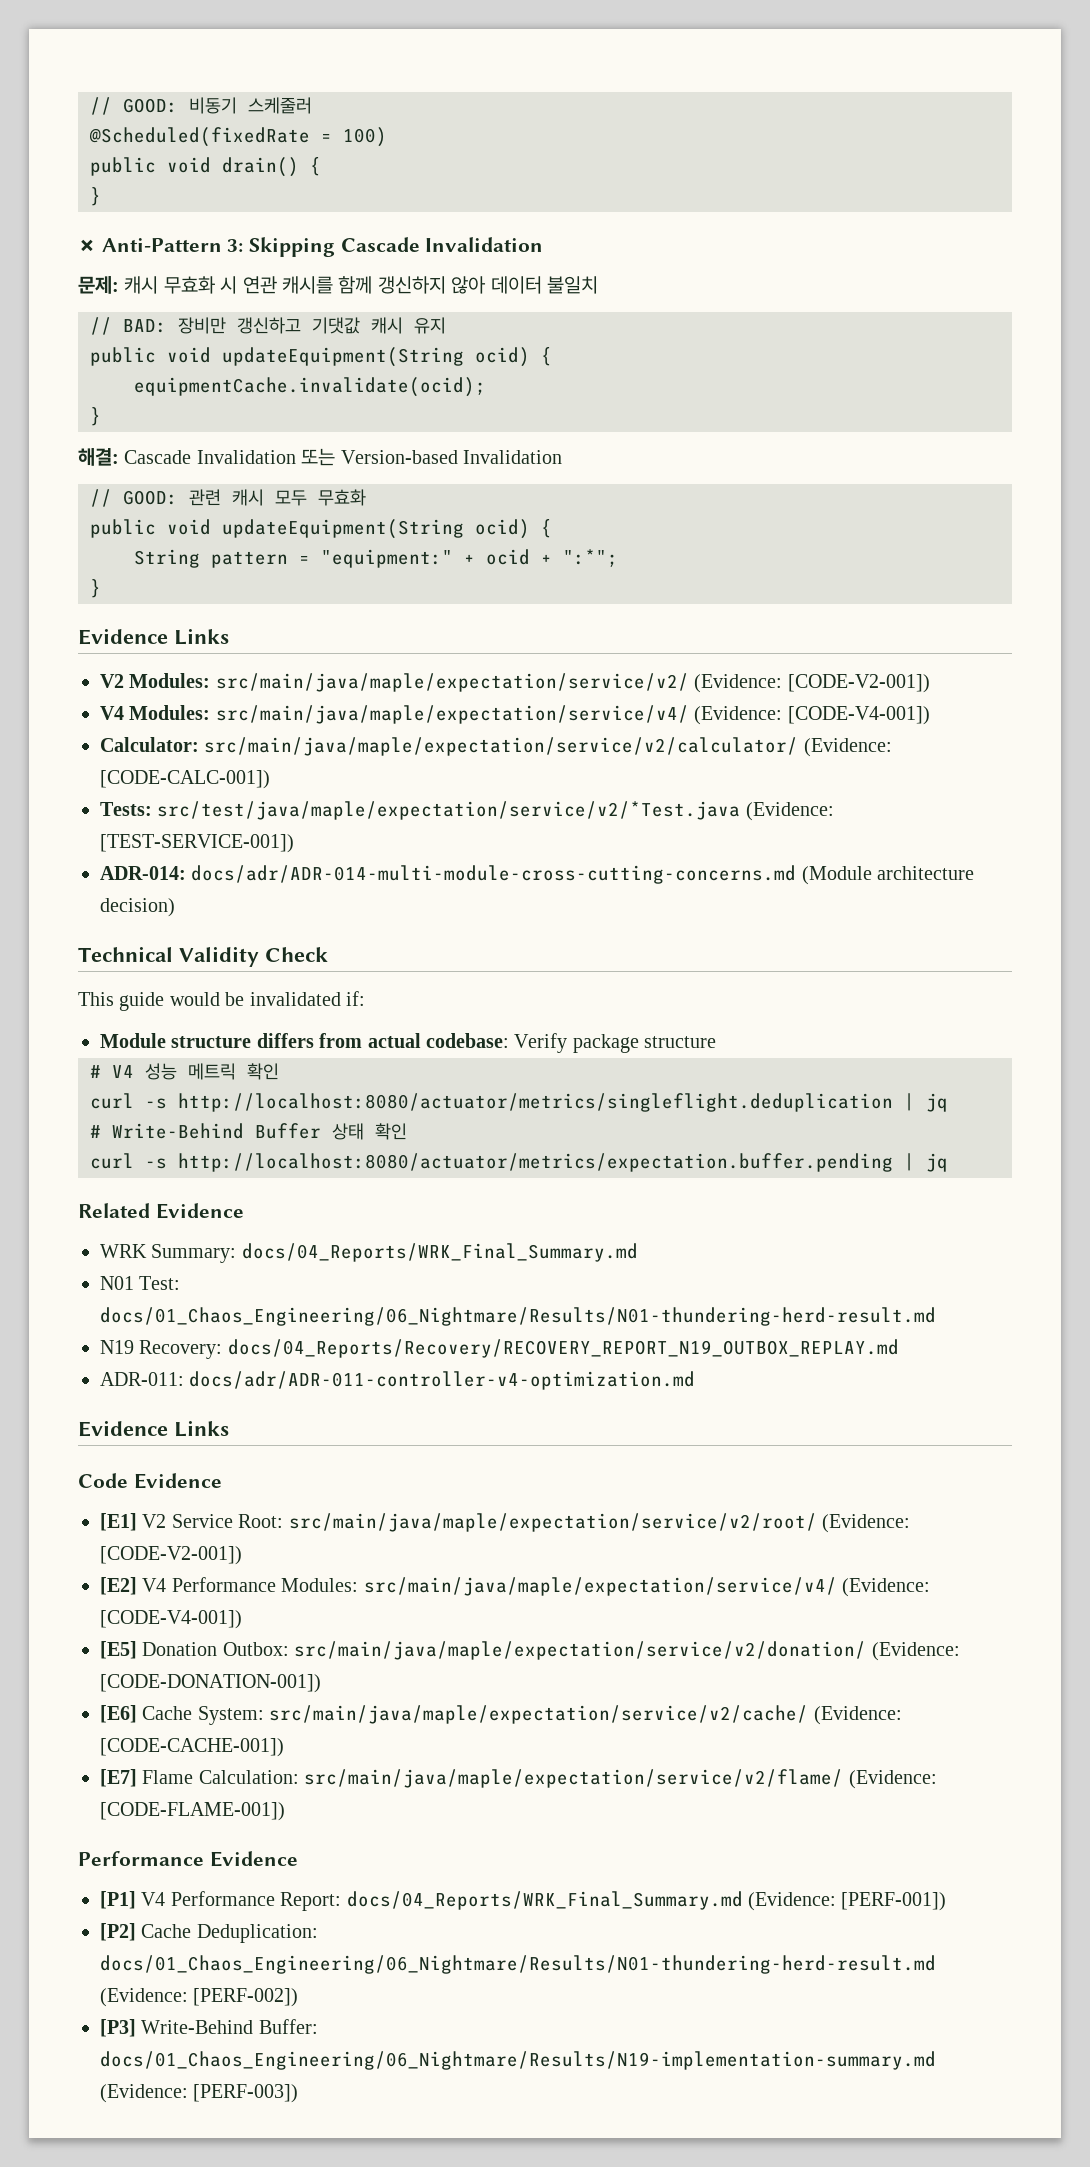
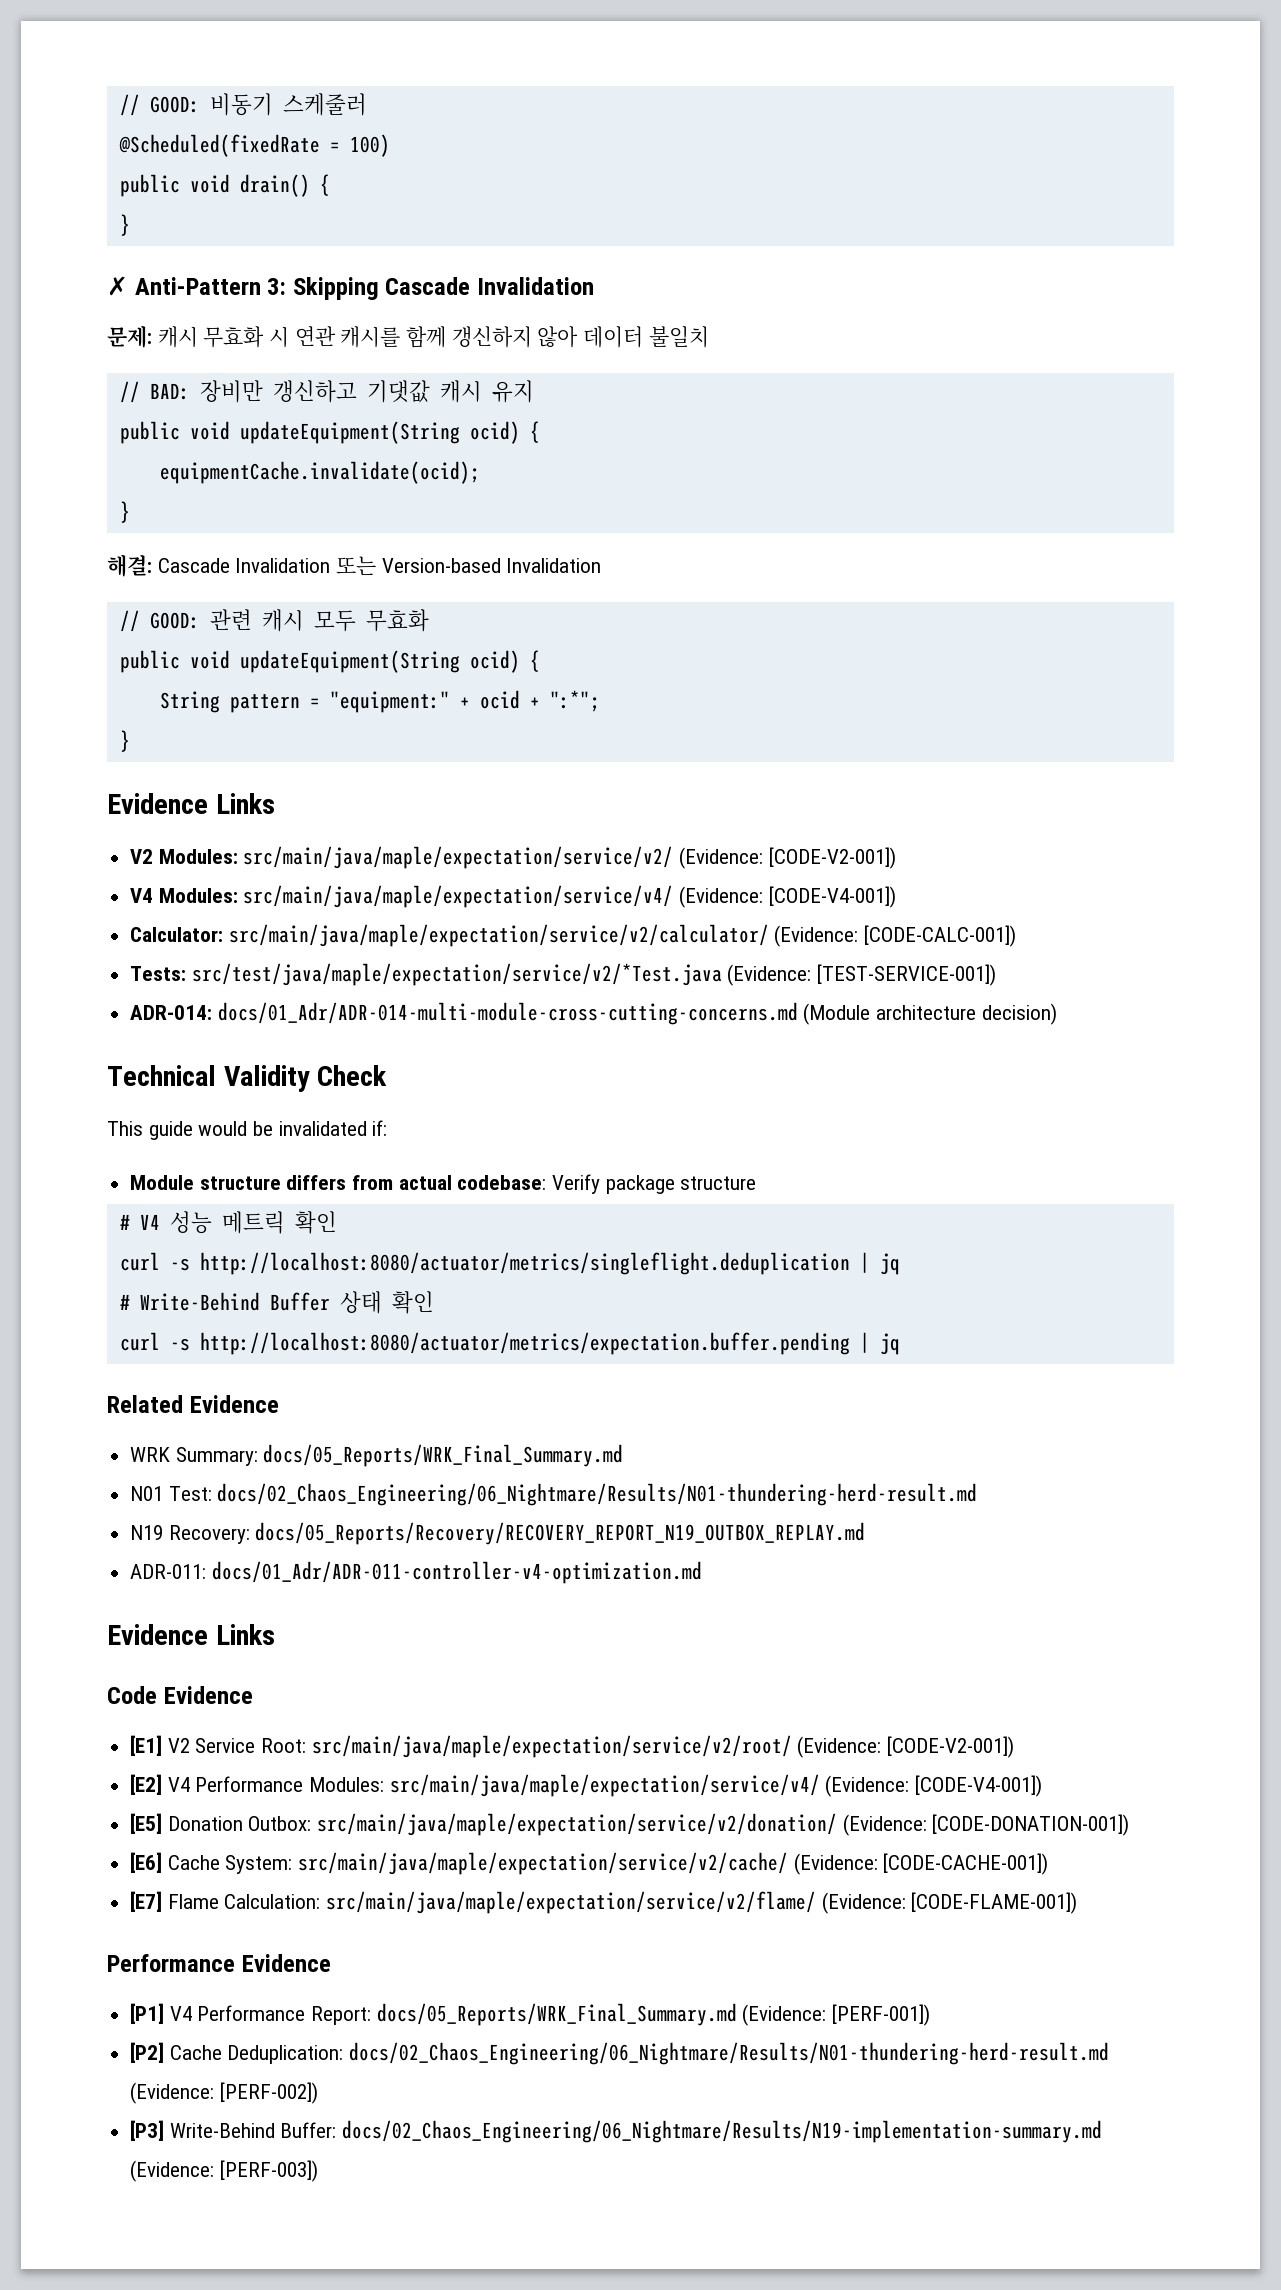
- ADR-014: docs/adr/ADR-014-multi-module-cross-cutting-concerns.md (Module architecture decision)
+ ADR-014: docs/01_Adr/ADR-014-multi-module-cross-cutting-concerns.md (Module architecture decision)
- WRK Summary: docs/04_Reports/WRK_Final_Summary.md
+ WRK Summary: docs/05_Reports/WRK_Final_Summary.md
- N01 Test: docs/01_Chaos_Engineering/06_Nightmare/Results/N01-thundering-herd-result.md
+ N01 Test: docs/02_Chaos_Engineering/06_Nightmare/Results/N01-thundering-herd-result.md
- N19 Recovery: docs/04_Reports/Recovery/RECOVERY_REPORT_N19_OUTBOX_REPLAY.md
+ N19 Recovery: docs/05_Reports/Recovery/RECOVERY_REPORT_N19_OUTBOX_REPLAY.md
- ADR-011: docs/adr/ADR-011-controller-v4-optimization.md
+ ADR-011: docs/01_Adr/ADR-011-controller-v4-optimization.md
- [P1] V4 Performance Report: docs/04_Reports/WRK_Final_Summary.md (Evidence: [PERF-001])
+ [P1] V4 Performance Report: docs/05_Reports/WRK_Final_Summary.md (Evidence: [PERF-001])
- [P2] Cache Deduplication: docs/01_Chaos_Engineering/06_Nightmare/Results/N01-thundering-herd-result.md (Evidence: [PERF-002])
+ [P2] Cache Deduplication: docs/02_Chaos_Engineering/06_Nightmare/Results/N01-thundering-herd-result.md (Evidence: [PERF-002])
- [P3] Write-Behind Buffer: docs/01_Chaos_Engineering/06_Nightmare/Results/N19-implementation-summary.md (Evidence: [PERF-003])
+ [P3] Write-Behind Buffer: docs/02_Chaos_Engineering/06_Nightmare/Results/N19-implementation-summary.md (Evidence: [PERF-003])

